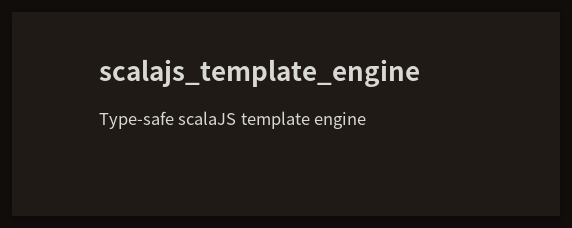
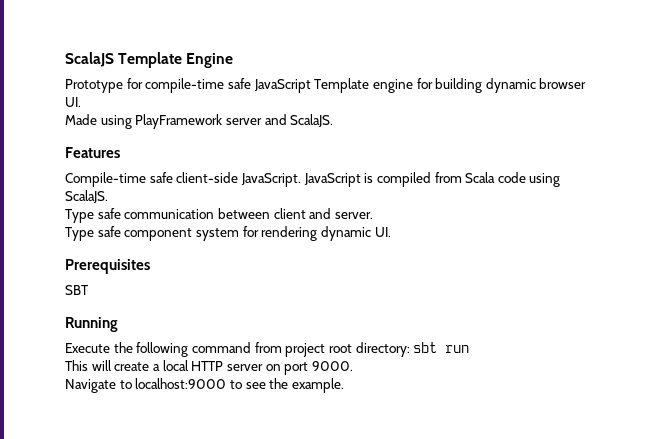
- scalajs_template_engine
- Type-safe scalaJS template engine
+ ScalaJS Template Engine
+ Prototype for compile-time safe JavaScript Template engine for building dynamic browser UI.
+ Made using PlayFramework server and ScalaJS.
+ Features
+ Compile-time safe client-side JavaScript. JavaScript is compiled from Scala code using ScalaJS.
+ Type safe communication between client and server.
+ Type safe component system for rendering dynamic UI.
+ Prerequisites
+ SBT
+ Running
+ Execute the following command from project root directory: sbt run
+ This will create a local HTTP server on port 9000.
+ Navigate to localhost:9000 to see the example.

